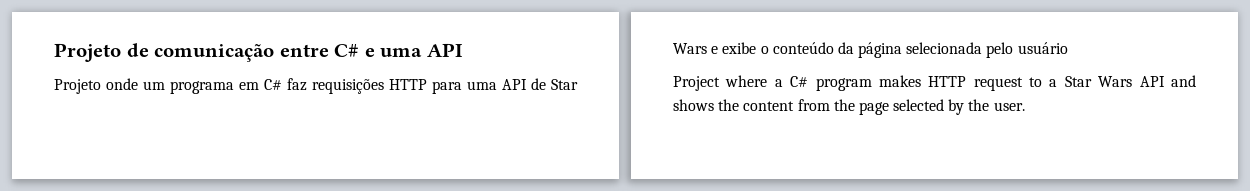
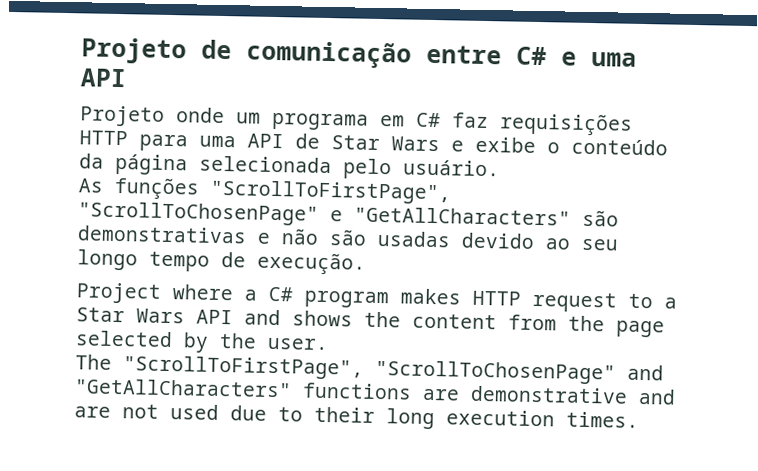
- Projeto onde um programa em C# faz requisições HTTP para uma API de Star Wars e exibe o conteúdo da página selecionada pelo usuário
+ Projeto onde um programa em C# faz requisições HTTP para uma API de Star Wars e exibe o conteúdo da página selecionada pelo usuário.
+ As funções "ScrollToFirstPage", "ScrollToChosenPage" e "GetAllCharacters" são demonstrativas e não são usadas devido ao seu longo tempo de execução.
+ The "ScrollToFirstPage", "ScrollToChosenPage" and "GetAllCharacters" functions are demonstrative and are not used due to their long execution times.

